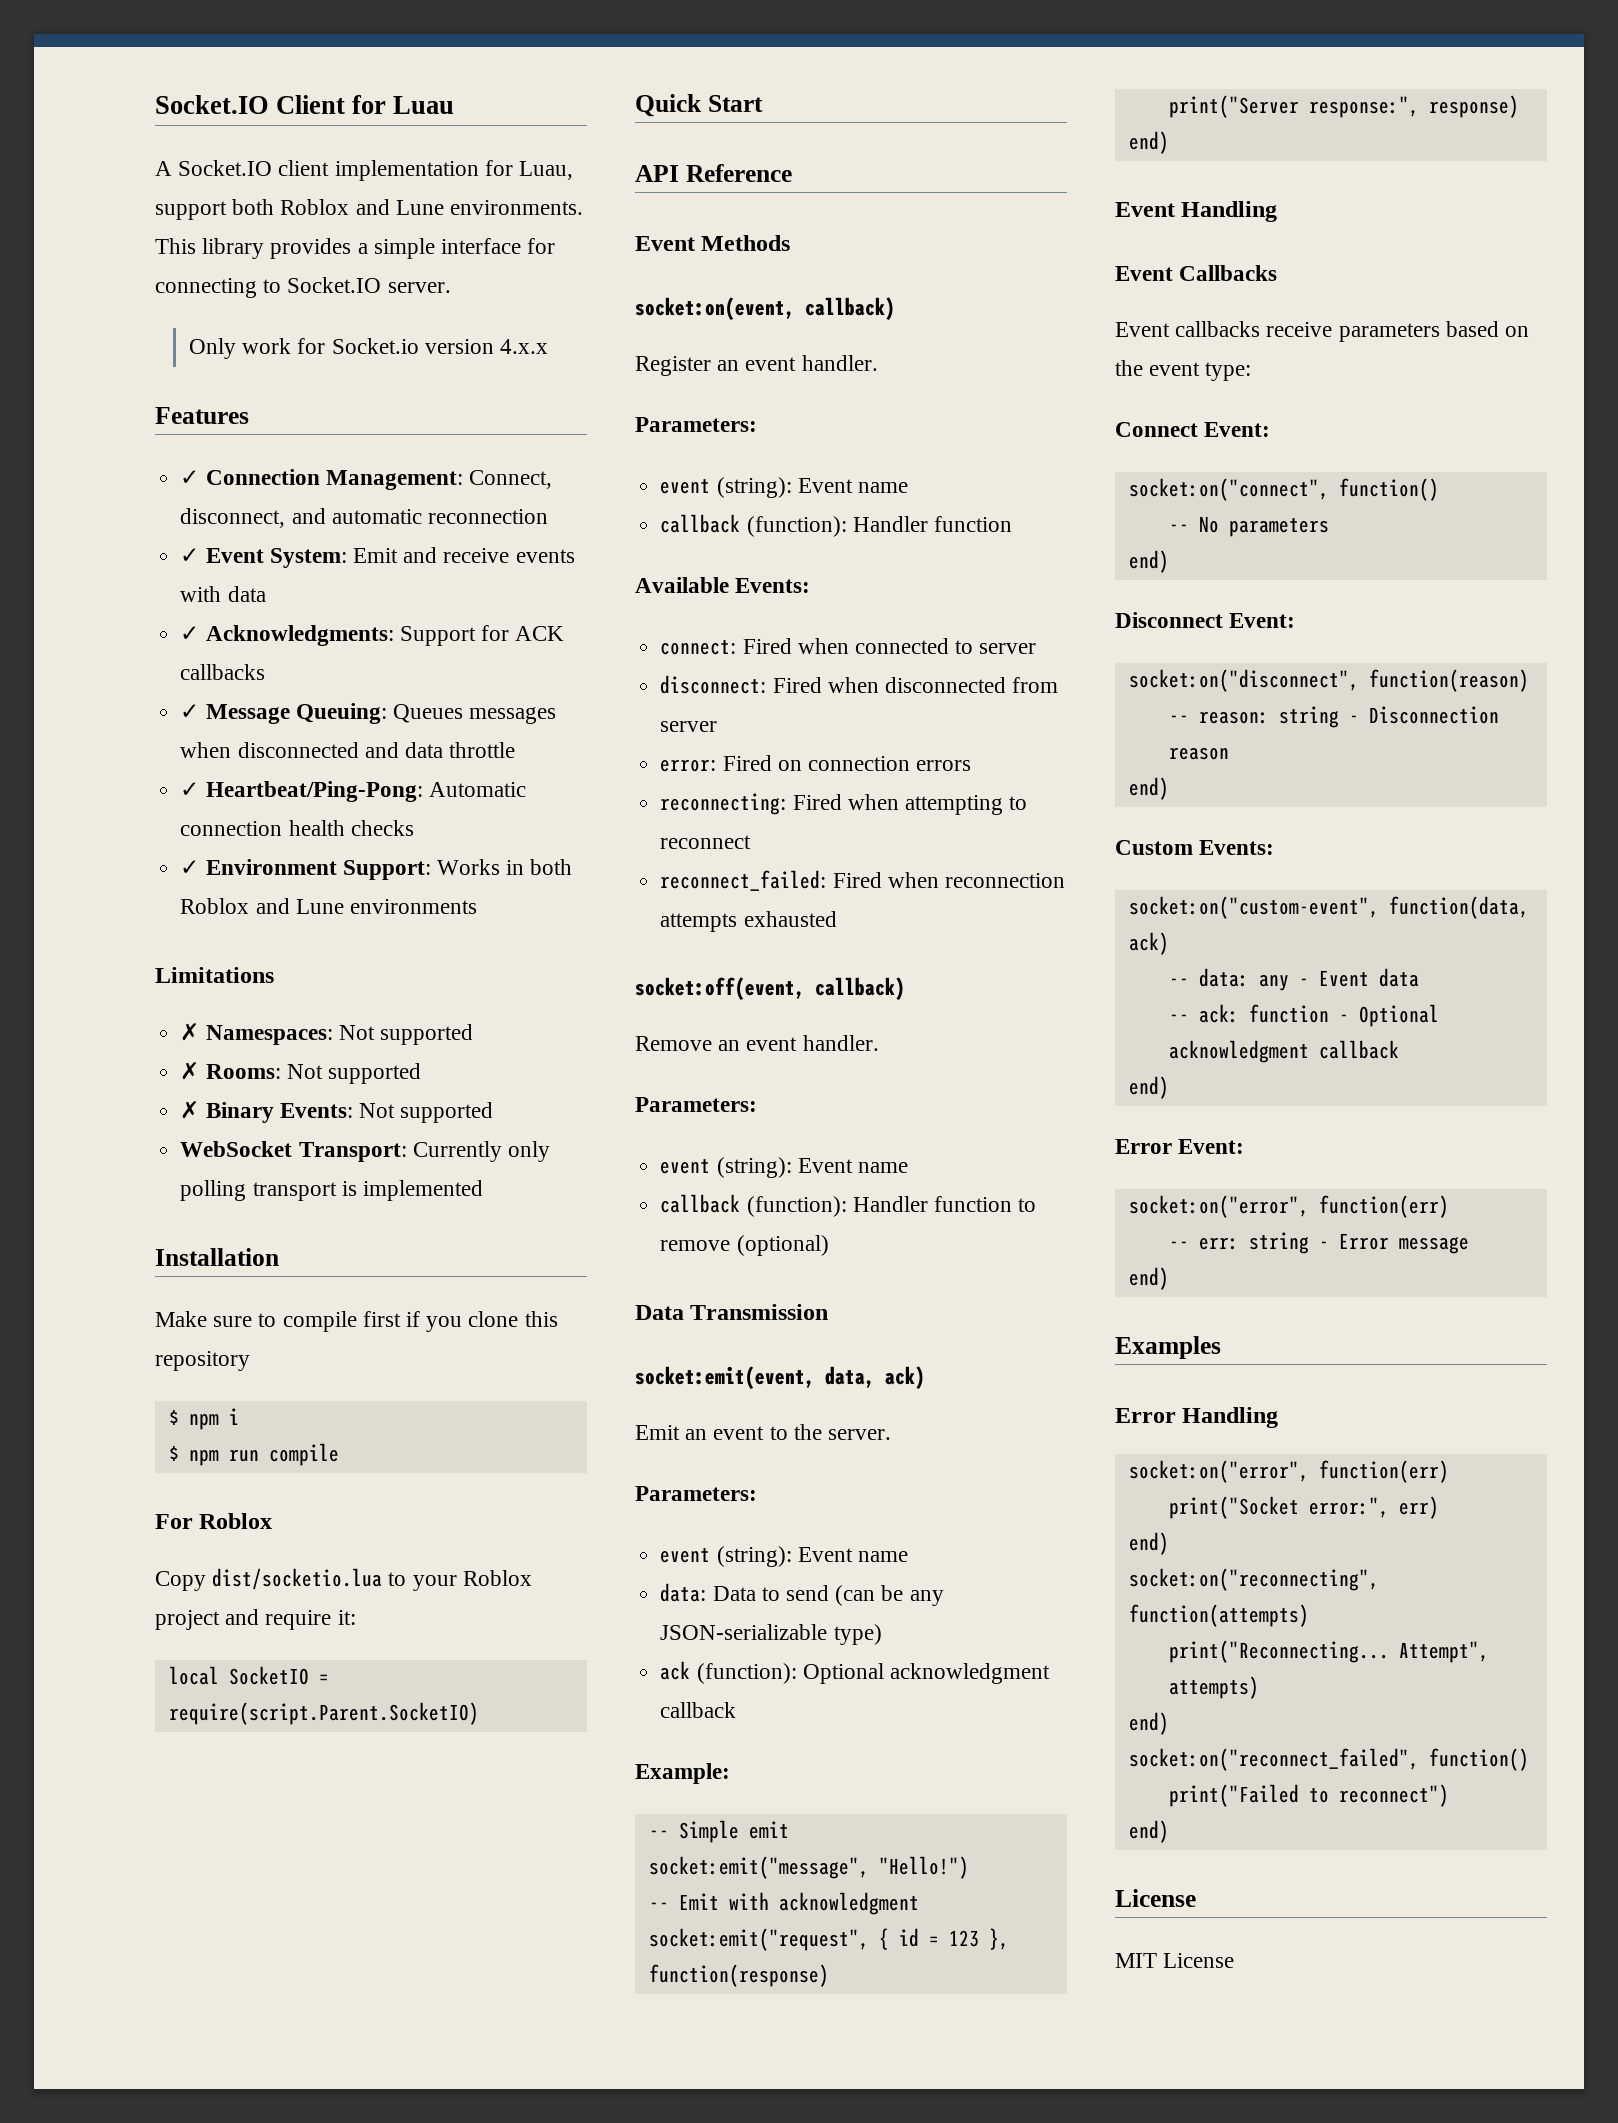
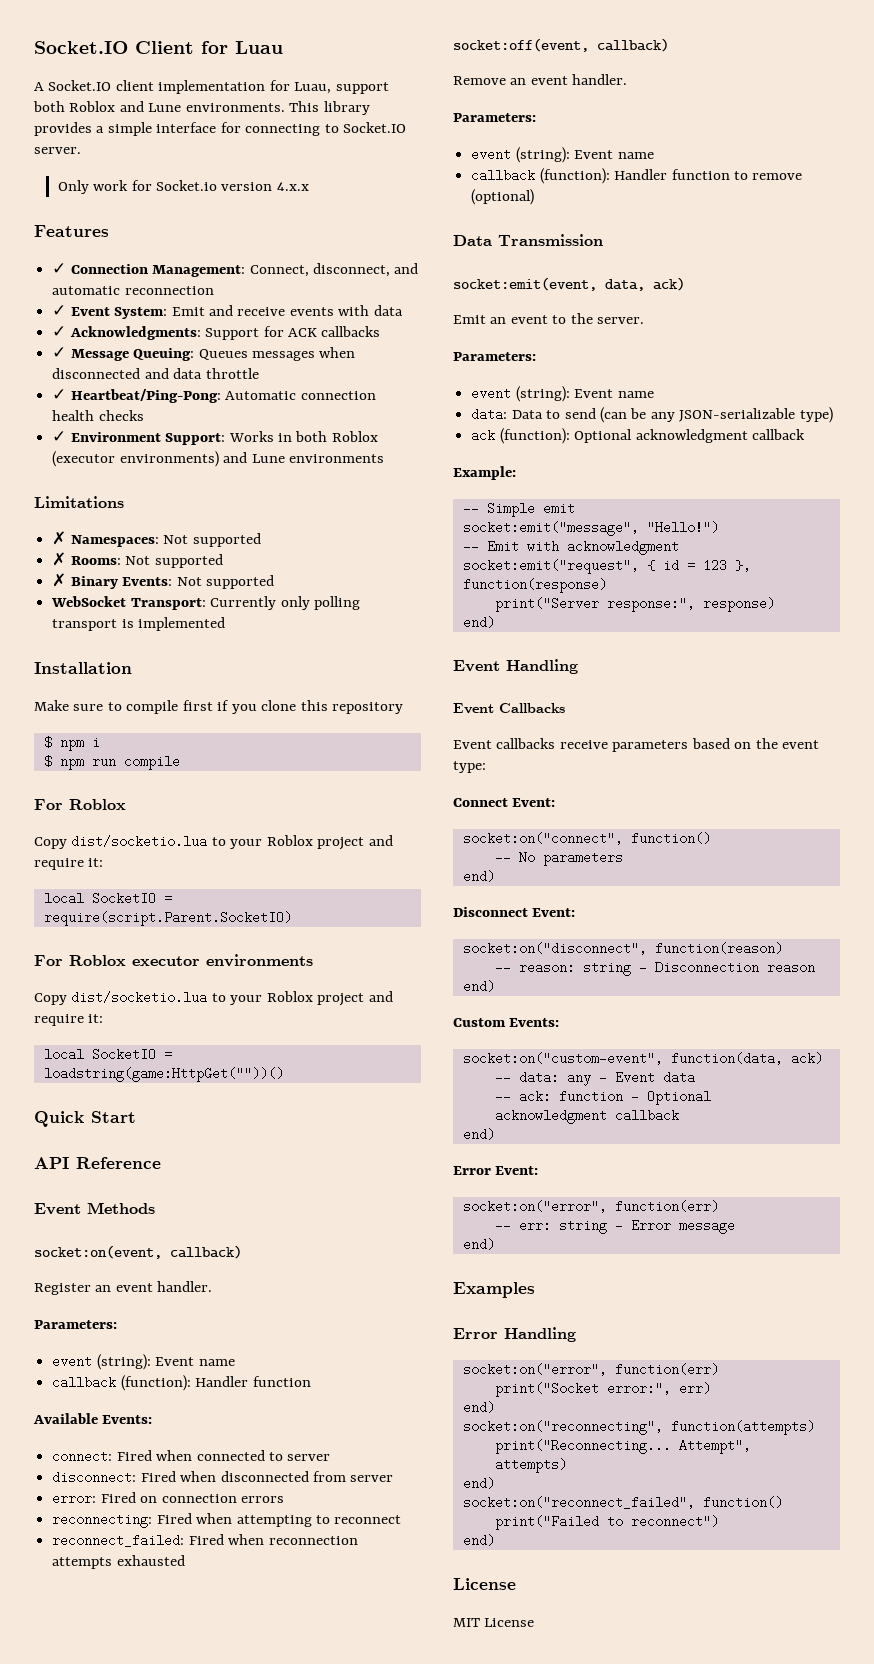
- ✓ Environment Support: Works in both Roblox and Lune environments
+ ✓ Environment Support: Works in both Roblox (executor environments) and Lune environments
+ For Roblox executor environments
+ Copy dist/socketio.lua to your Roblox project and require it:
+ local SocketIO = loadstring(game:HttpGet(""))()

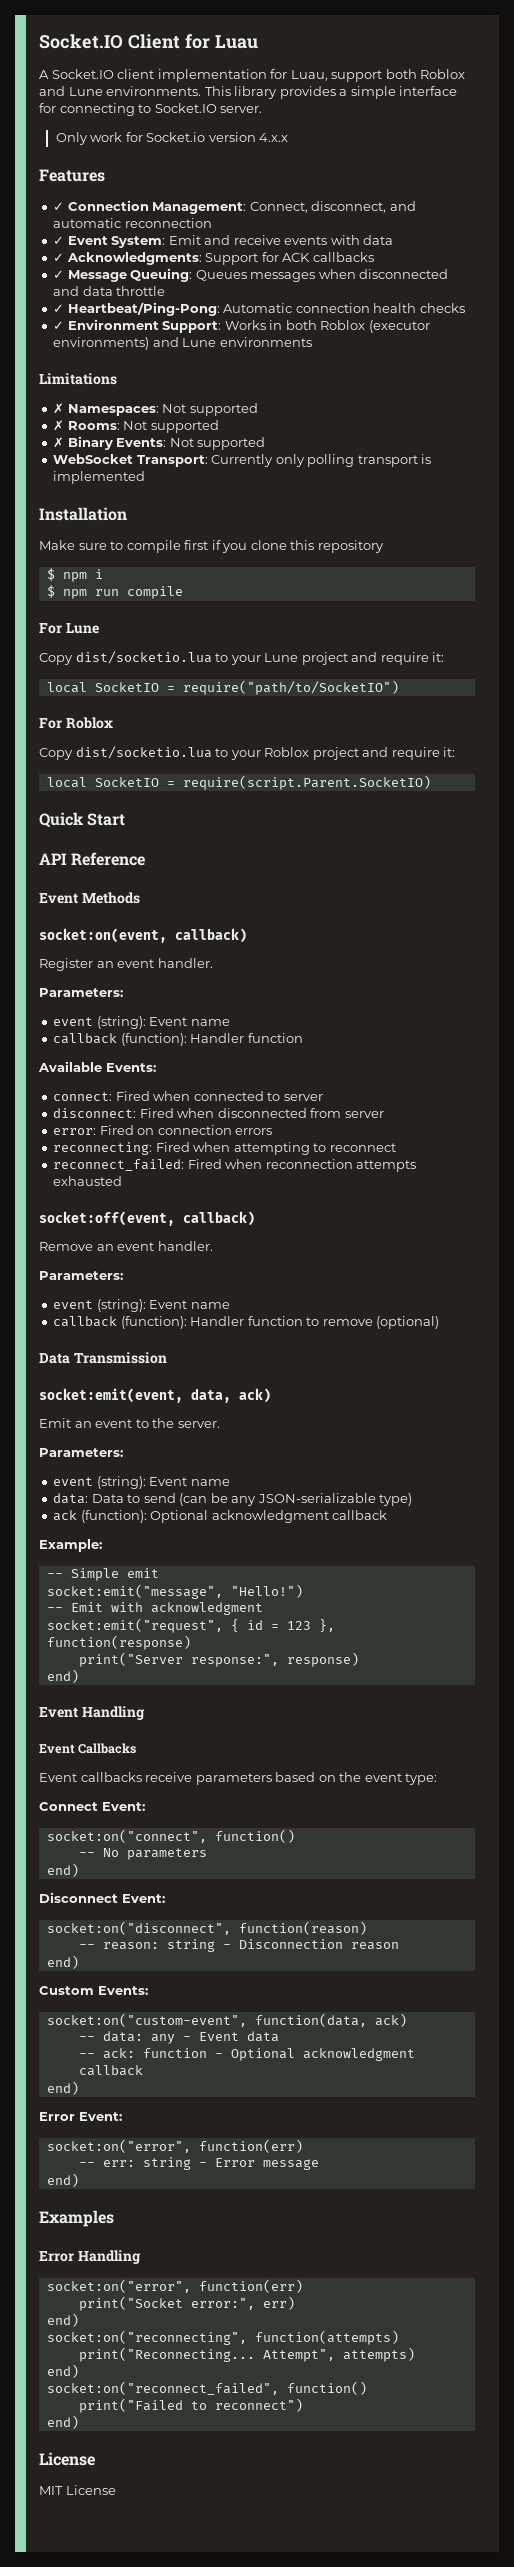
+ For Lune
+ Copy dist/socketio.lua to your Lune project and require it:
+ local SocketIO = require("path/to/SocketIO")
- For Roblox executor environments
- Copy dist/socketio.lua to your Roblox project and require it:
- local SocketIO = loadstring(game:HttpGet(""))()

